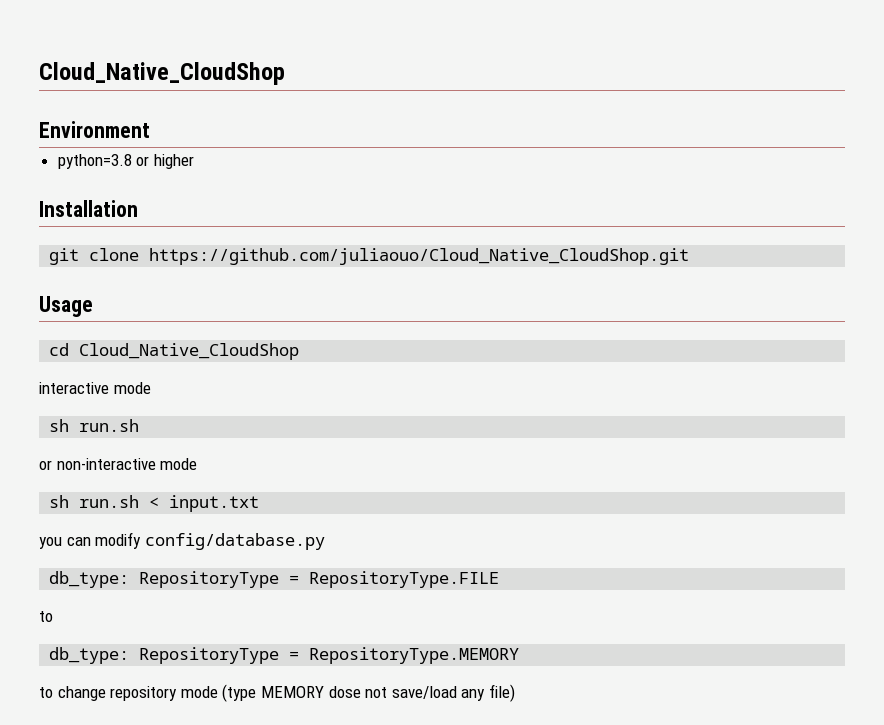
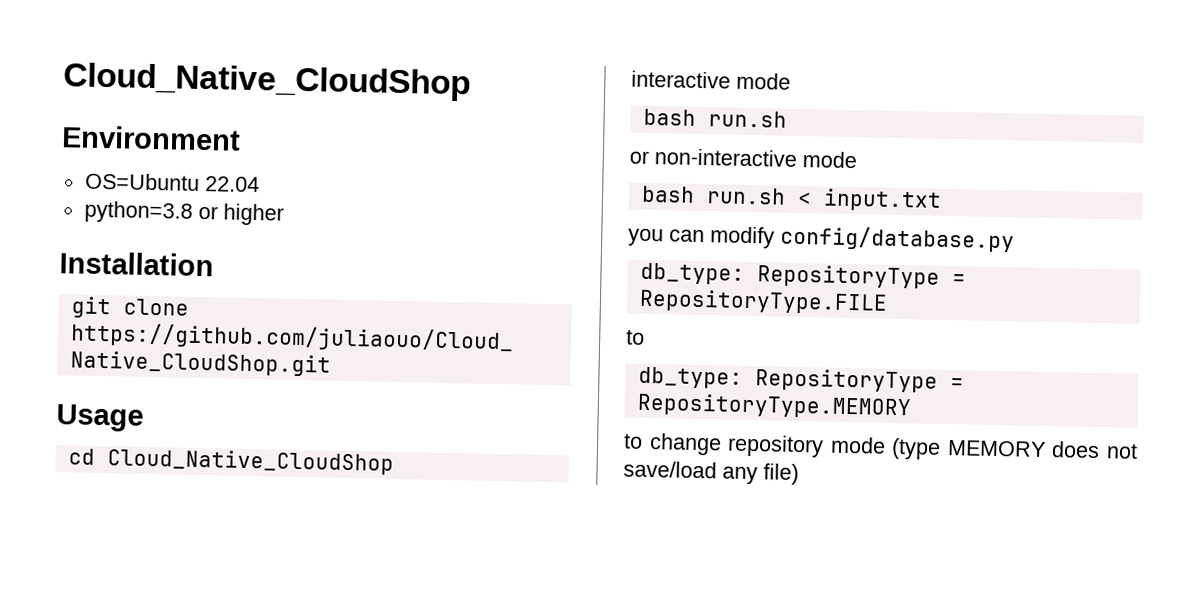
+ OS=Ubuntu 22.04
  interactive mode
- sh run.sh
+ bash run.sh
- sh run.sh < input.txt
+ bash run.sh < input.txt
- to change repository mode (type MEMORY dose not save/load any file)
+ to change repository mode (type MEMORY does not save/load any file)

